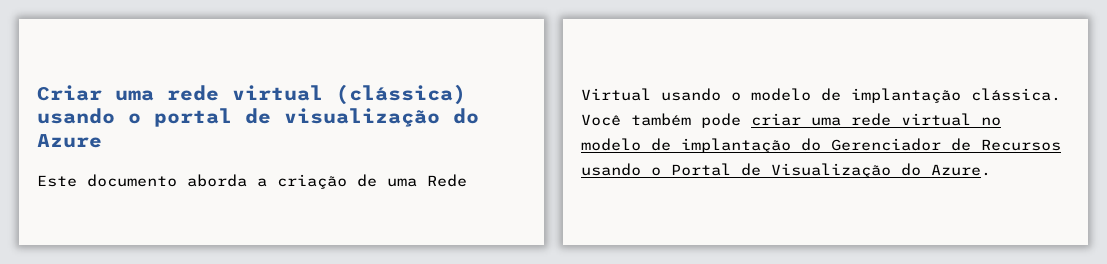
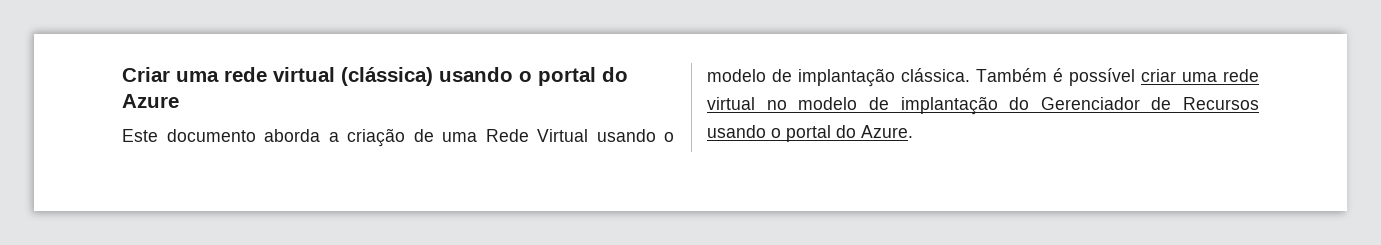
- Criar uma rede virtual (clássica) usando o portal de visualização do Azure
+ Criar uma rede virtual (clássica) usando o portal do Azure
- Você também pode criar uma rede virtual no modelo de implantação do Gerenciador de Recursos usando o Portal de Visualização do Azure.
+ Também é possível criar uma rede virtual no modelo de implantação do Gerenciador de Recursos usando o portal do Azure.

